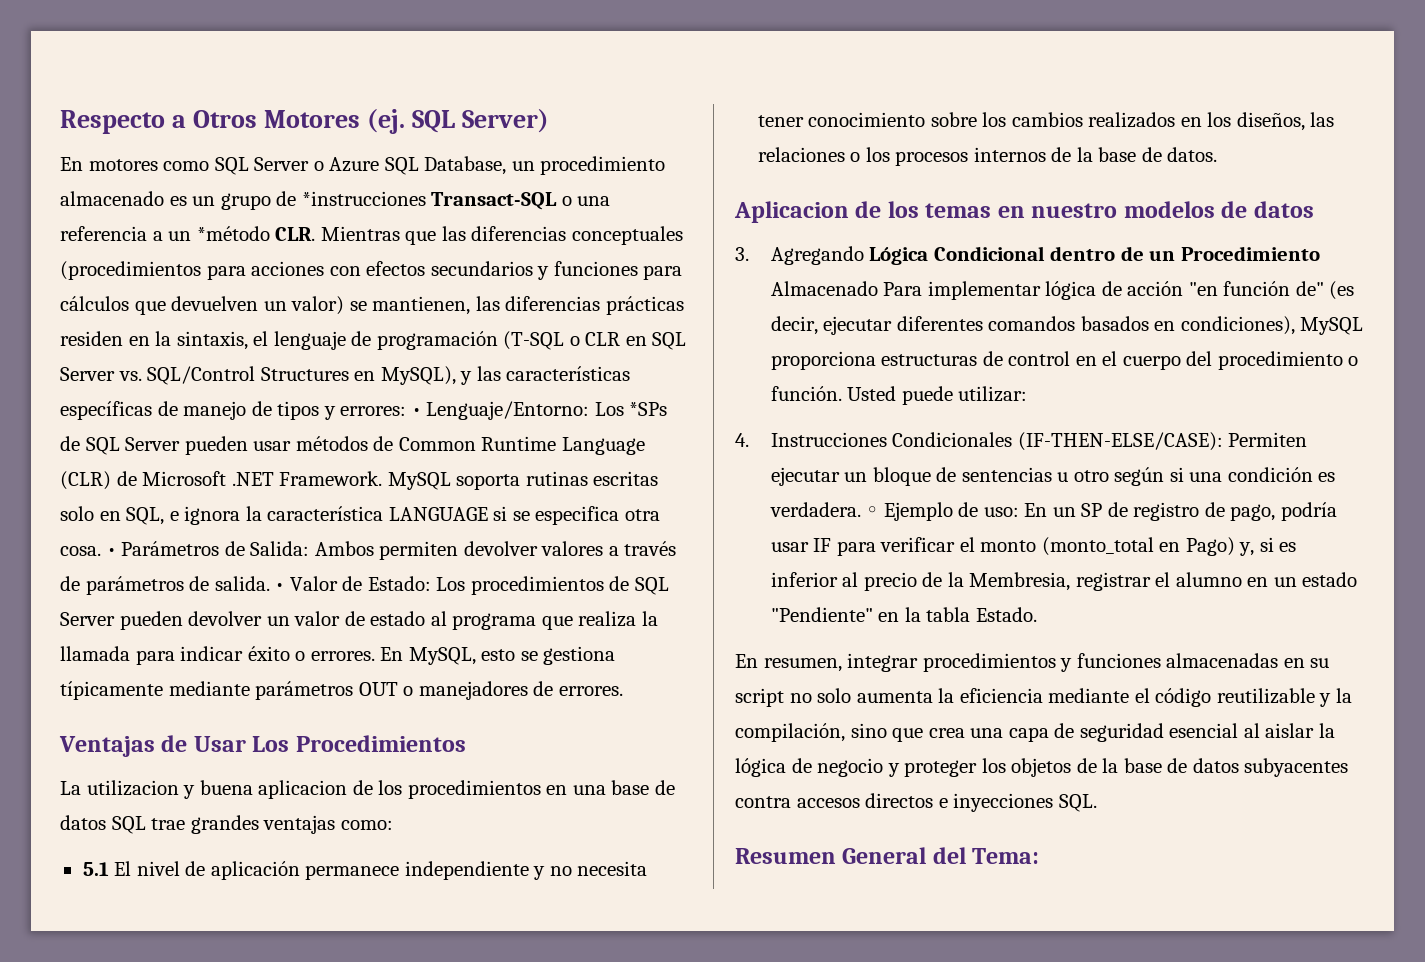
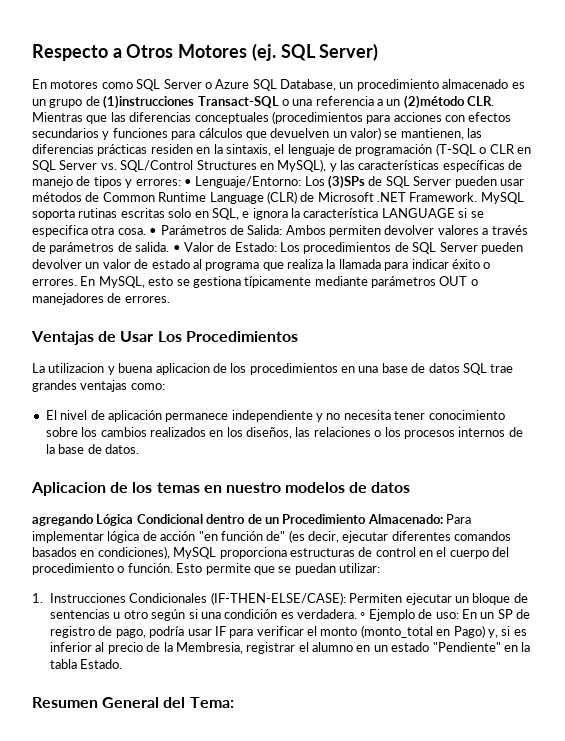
- En motores como SQL Server o Azure SQL Database, un procedimiento almacenado es un grupo de *instrucciones Transact-SQL o una referencia a un *método CLR. Mientras que las diferencias conceptuales (procedimientos para acciones con efectos secundarios y funciones para cálculos que devuelven un valor) se mantienen, las diferencias prácticas residen en la sintaxis, el lenguaje de programación (T-SQL o CLR en SQL Server vs. SQL/Control Structures en MySQL), y las características específicas de manejo de tipos y errores:
+ En motores como SQL Server o Azure SQL Database, un procedimiento almacenado es un grupo de (1)instrucciones Transact-SQL o una referencia a un (2)método CLR. Mientras que las diferencias conceptuales (procedimientos para acciones con efectos secundarios y funciones para cálculos que devuelven un valor) se mantienen, las diferencias prácticas residen en la sintaxis, el lenguaje de programación (T-SQL o CLR en SQL Server vs. SQL/Control Structures en MySQL), y las características específicas de manejo de tipos y errores:
- Los *SPs de SQL Server pueden usar métodos de Common Runtime Language (CLR) de Microsoft .NET Framework.
+ Los (3)SPs de SQL Server pueden usar métodos de Common Runtime Language (CLR) de Microsoft .NET Framework.
- 5.1 El nivel de aplicación permanece independiente y no necesita tener conocimiento sobre los cambios realizados en los diseños, las relaciones o los procesos internos de la base de datos.
+ El nivel de aplicación permanece independiente y no necesita tener conocimiento sobre los cambios realizados en los diseños, las relaciones o los procesos internos de la base de datos.
- 3. Agregando Lógica Condicional dentro de un Procedimiento Almacenado Para implementar lógica de acción "en función de" (es decir, ejecutar diferentes comandos basados en condiciones), MySQL proporciona estructuras de control en el cuerpo del procedimiento o función.
+ agregando Lógica Condicional dentro de un Procedimiento Almacenado: Para implementar lógica de acción "en función de" (es decir, ejecutar diferentes comandos basados en condiciones), MySQL proporciona estructuras de control en el cuerpo del procedimiento o función.
- Usted puede utilizar:
+ Esto permite que se puedan utilizar:
- 4. Instrucciones Condicionales (IF-THEN-ELSE/CASE): Permiten ejecutar un bloque de sentencias u otro según si una condición es verdadera.
+ 1. Instrucciones Condicionales (IF-THEN-ELSE/CASE): Permiten ejecutar un bloque de sentencias u otro según si una condición es verdadera.
- En resumen, integrar procedimientos y funciones almacenadas en su script no solo aumenta la eficiencia mediante el código reutilizable y la compilación, sino que crea una capa de seguridad esencial al aislar la lógica de negocio y proteger los objetos de la base de datos subyacentes contra accesos directos e inyecciones SQL.

